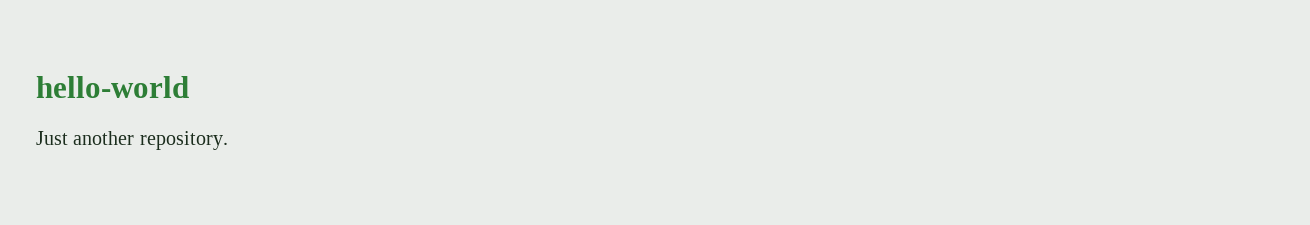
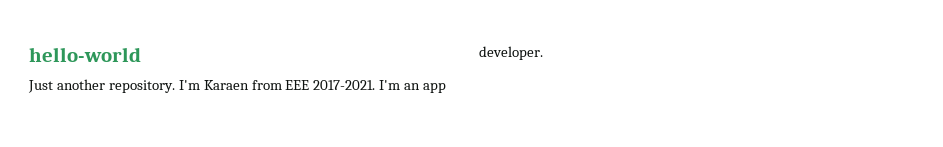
+ I'm Karaen from EEE 2017-2021. I'm an app developer.

